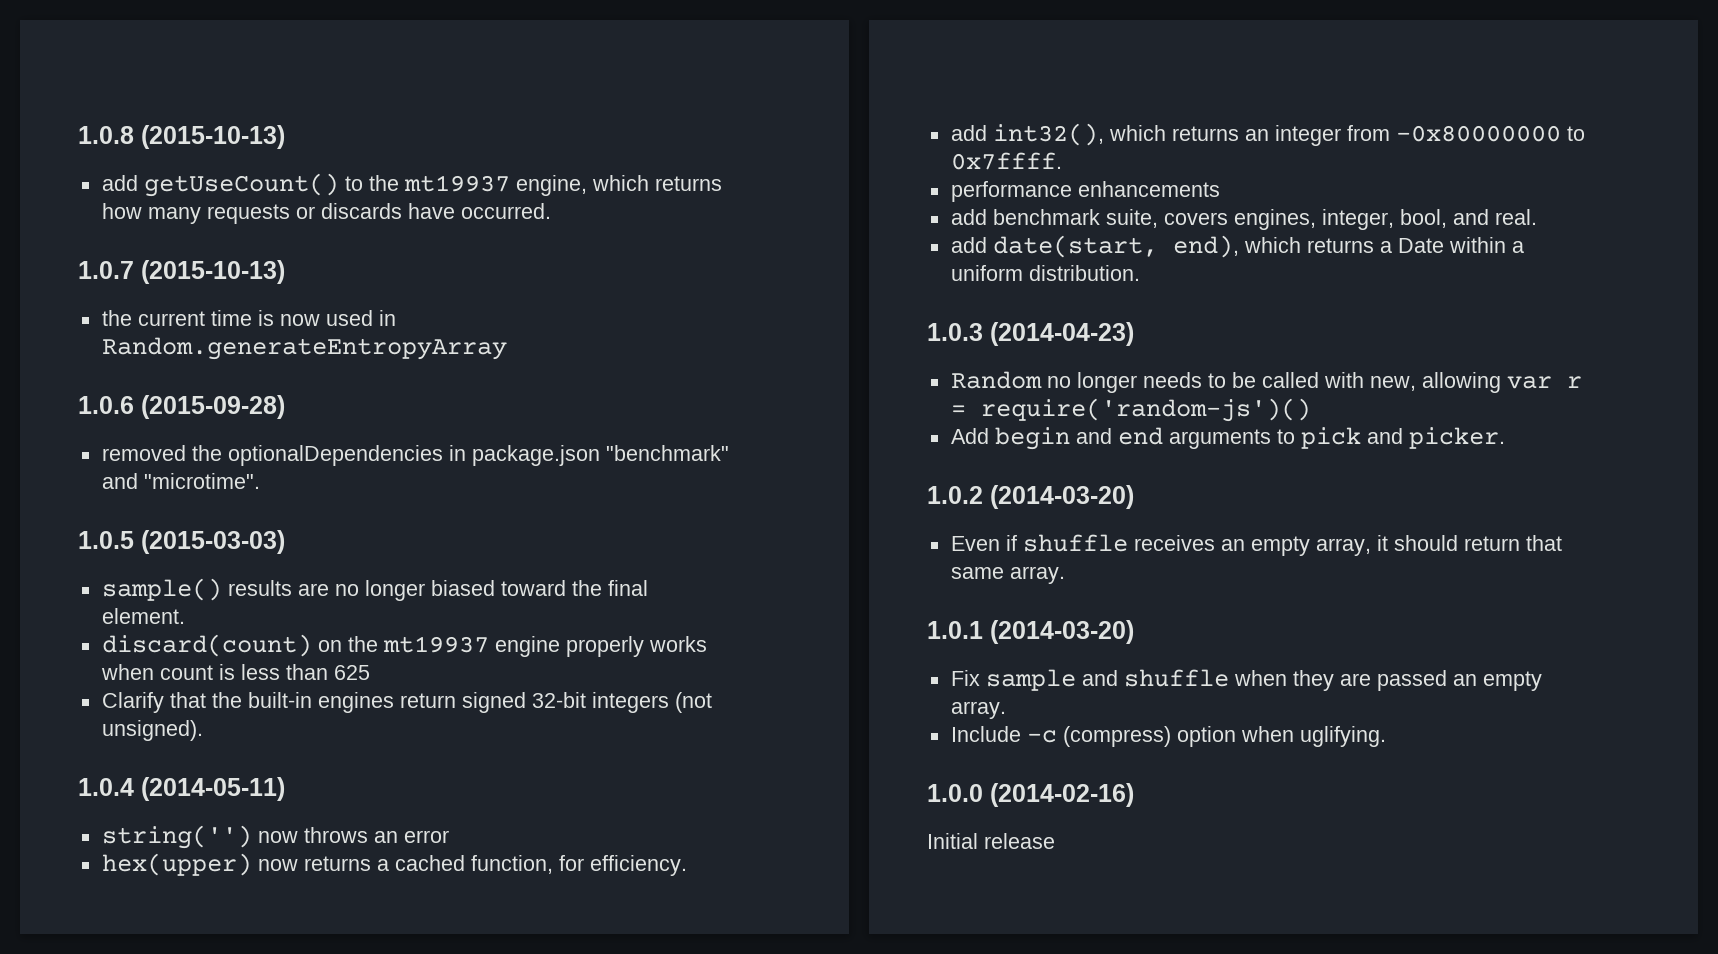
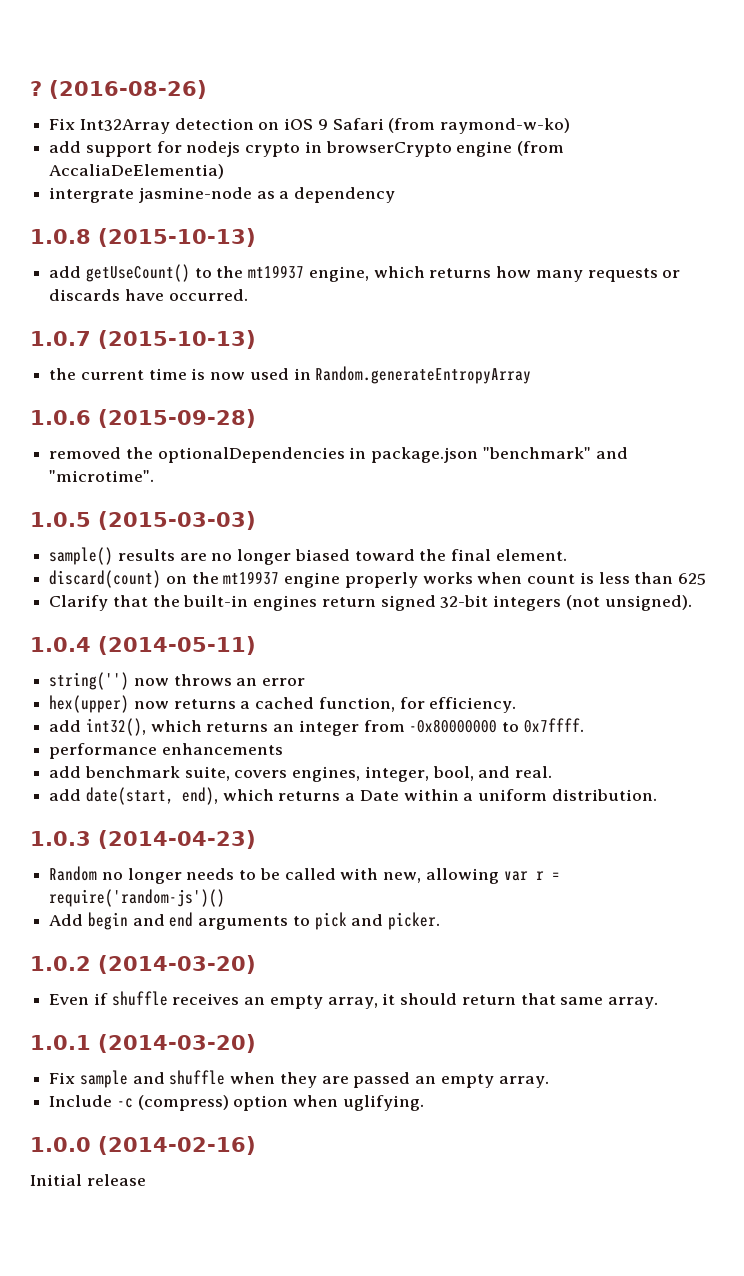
+ ? (2016-08-26)
+ Fix Int32Array detection on iOS 9 Safari (from raymond-w-ko)
+ add support for nodejs crypto in browserCrypto engine (from AccaliaDeElementia)
+ intergrate jasmine-node as a dependency

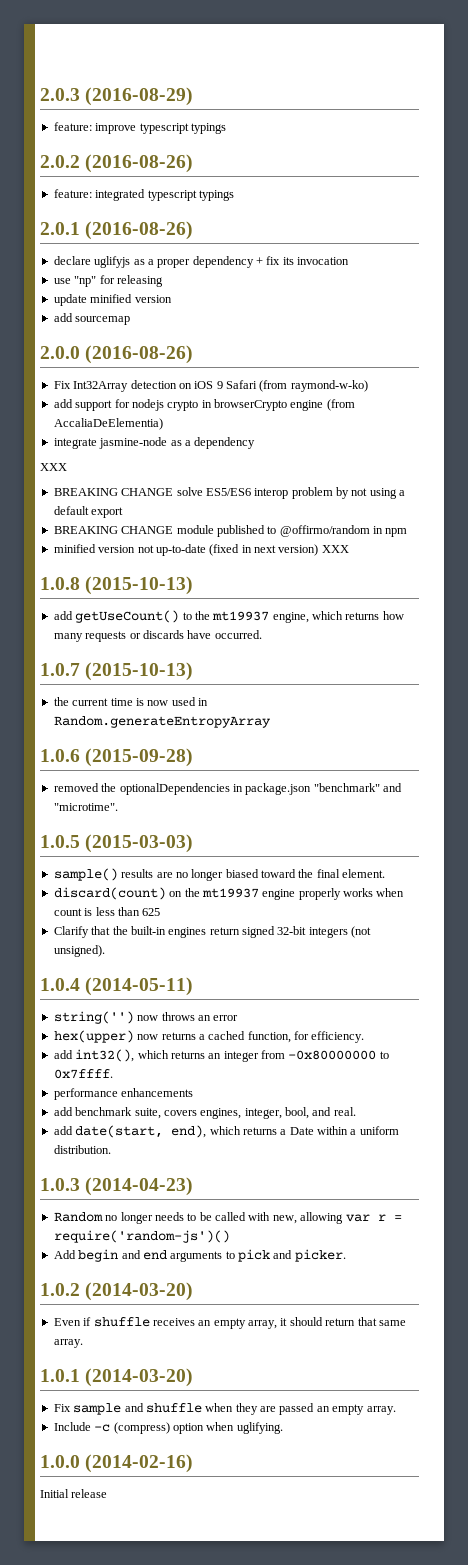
- ? (2016-08-26)
+ 2.0.3 (2016-08-29)
+ feature: improve typescript typings
+ 2.0.2 (2016-08-26)
+ feature: integrated typescript typings
+ 2.0.1 (2016-08-26)
+ declare uglifyjs as a proper dependency + fix its invocation
+ use "np" for releasing
+ update minified version
+ add sourcemap
+ 2.0.0 (2016-08-26)
- intergrate jasmine-node as a dependency
+ integrate jasmine-node as a dependency
+ XXX
+ BREAKING CHANGE solve ES5/ES6 interop problem by not using a default export
+ BREAKING CHANGE module published to @offirmo/random in npm
+ minified version not up-to-date (fixed in next version) XXX

